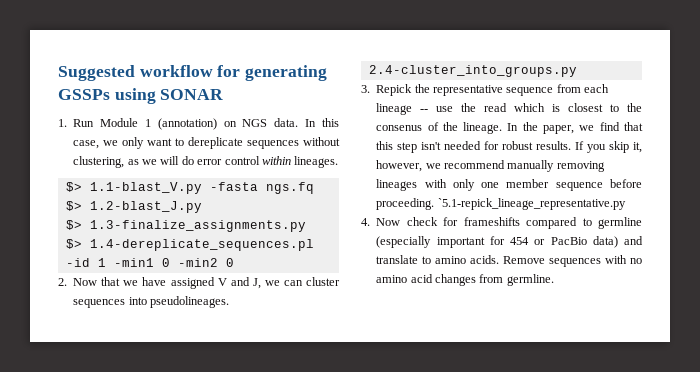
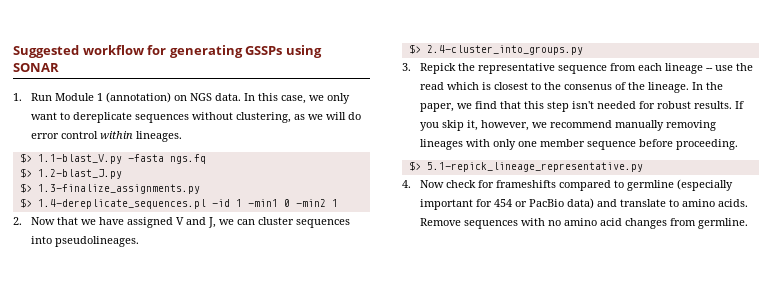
- $> 1.4-dereplicate_sequences.pl -id 1 -min1 0 -min2 0
+ $> 1.4-dereplicate_sequences.pl -id 1 -min1 0 -min2 1
- 2.4-cluster_into_groups.py
+ $> 2.4-cluster_into_groups.py
- If you skip it, however, we recommend manually removing lineages with only one member sequence before proceeding. `5.1-repick_lineage_representative.py
+ If you skip it, however, we recommend manually removing lineages with only one member sequence before proceeding.
+ $> 5.1-repick_lineage_representative.py

